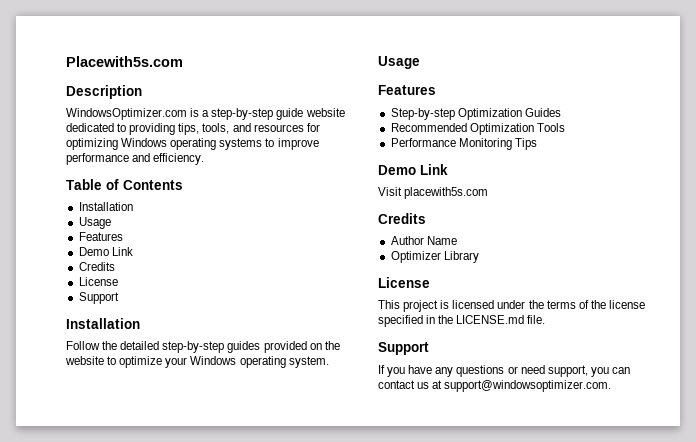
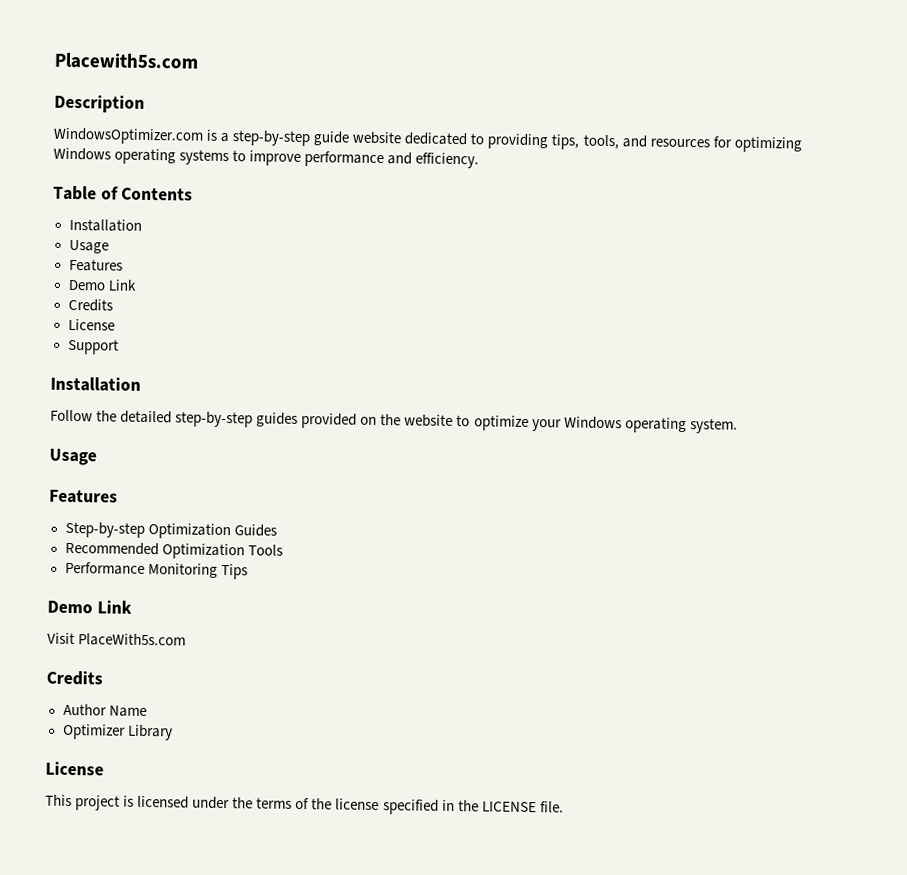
- Visit placewith5s.com
+ Visit PlaceWith5s.com
- This project is licensed under the terms of the license specified in the LICENSE.md file.
- Support
- If you have any questions or need support, you can contact us at support@windowsoptimizer.com.
+ This project is licensed under the terms of the license specified in the LICENSE file.

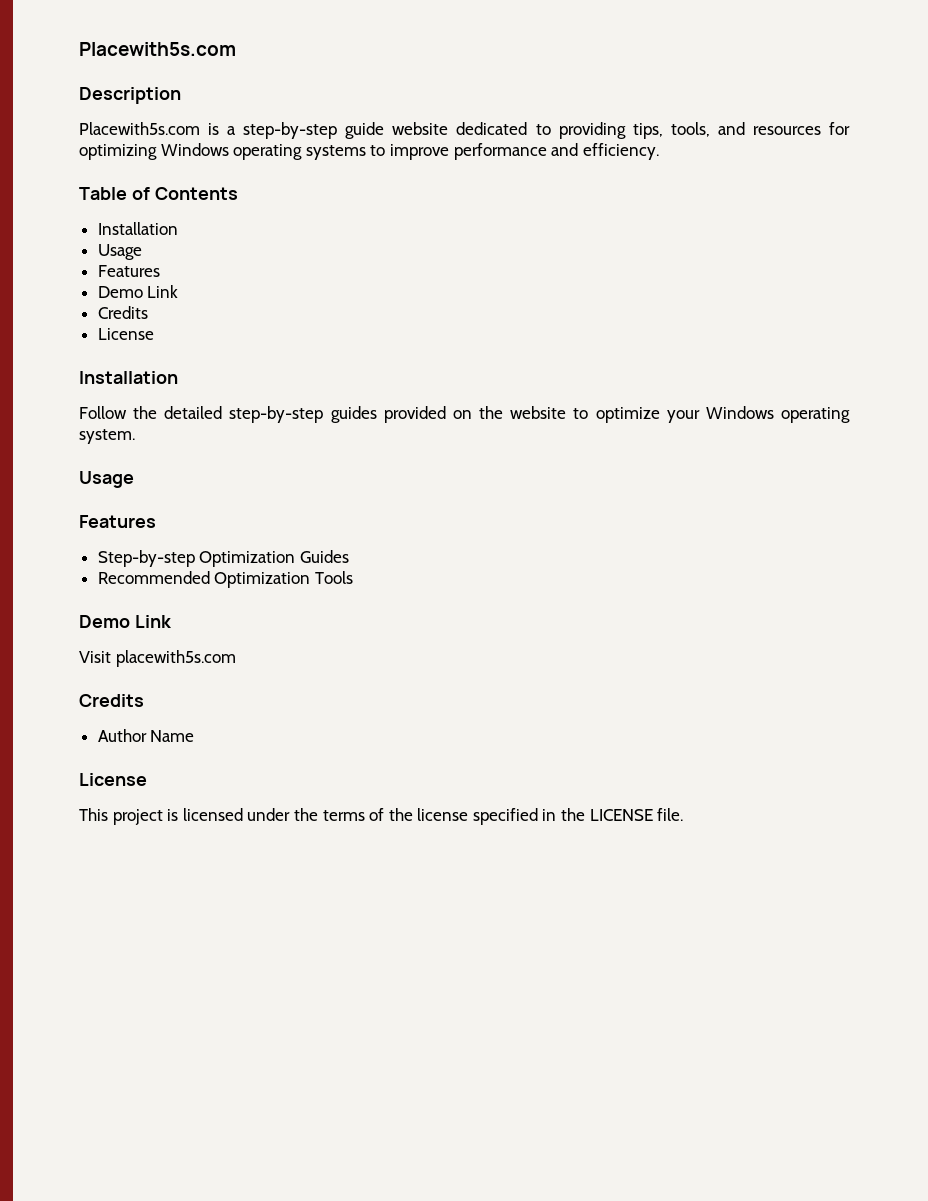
- WindowsOptimizer.com is a step-by-step guide website dedicated to providing tips, tools, and resources for optimizing Windows operating systems to improve performance and efficiency.
+ Placewith5s.com is a step-by-step guide website dedicated to providing tips, tools, and resources for optimizing Windows operating systems to improve performance and efficiency.
- Support
- Performance Monitoring Tips
- Visit PlaceWith5s.com
+ Visit placewith5s.com
- Optimizer Library

